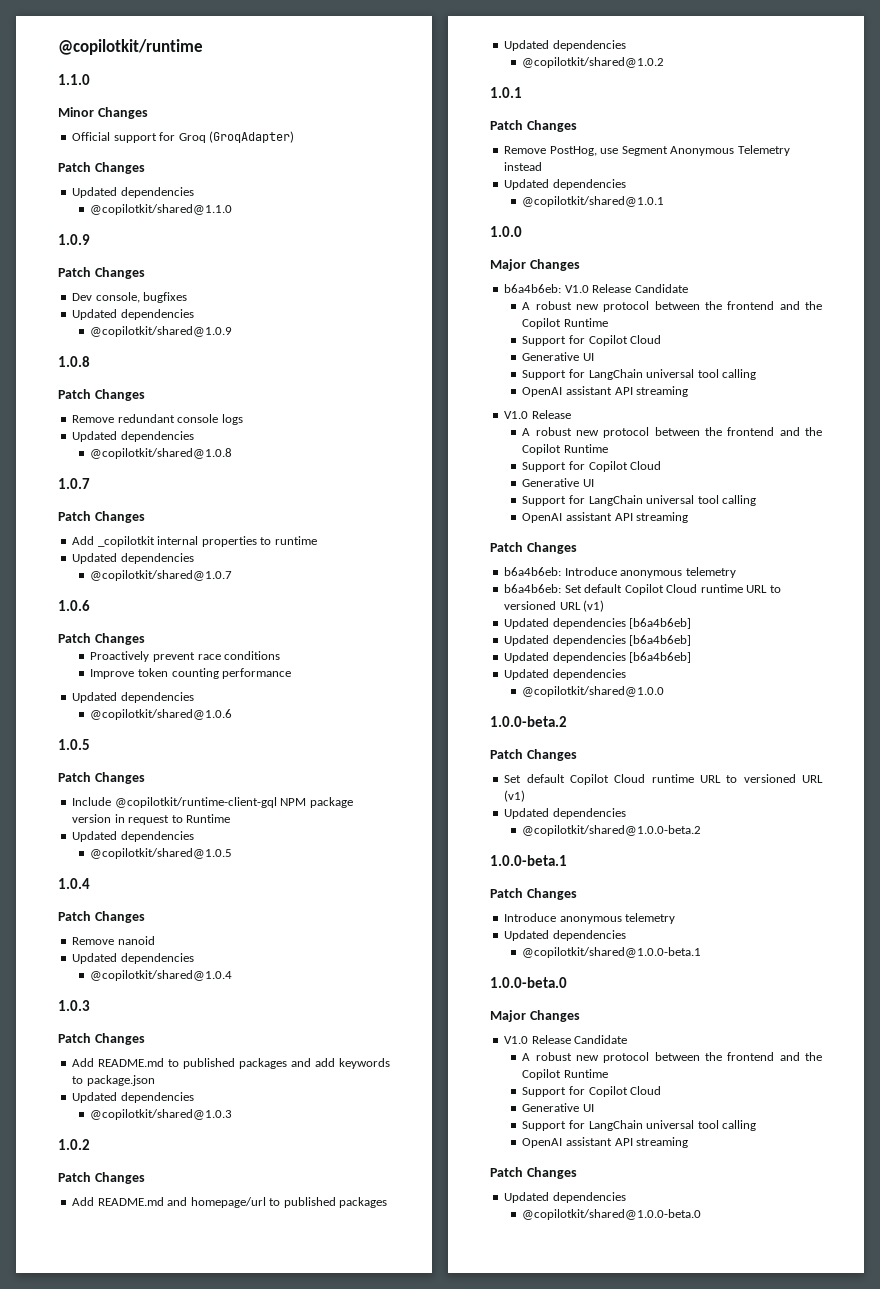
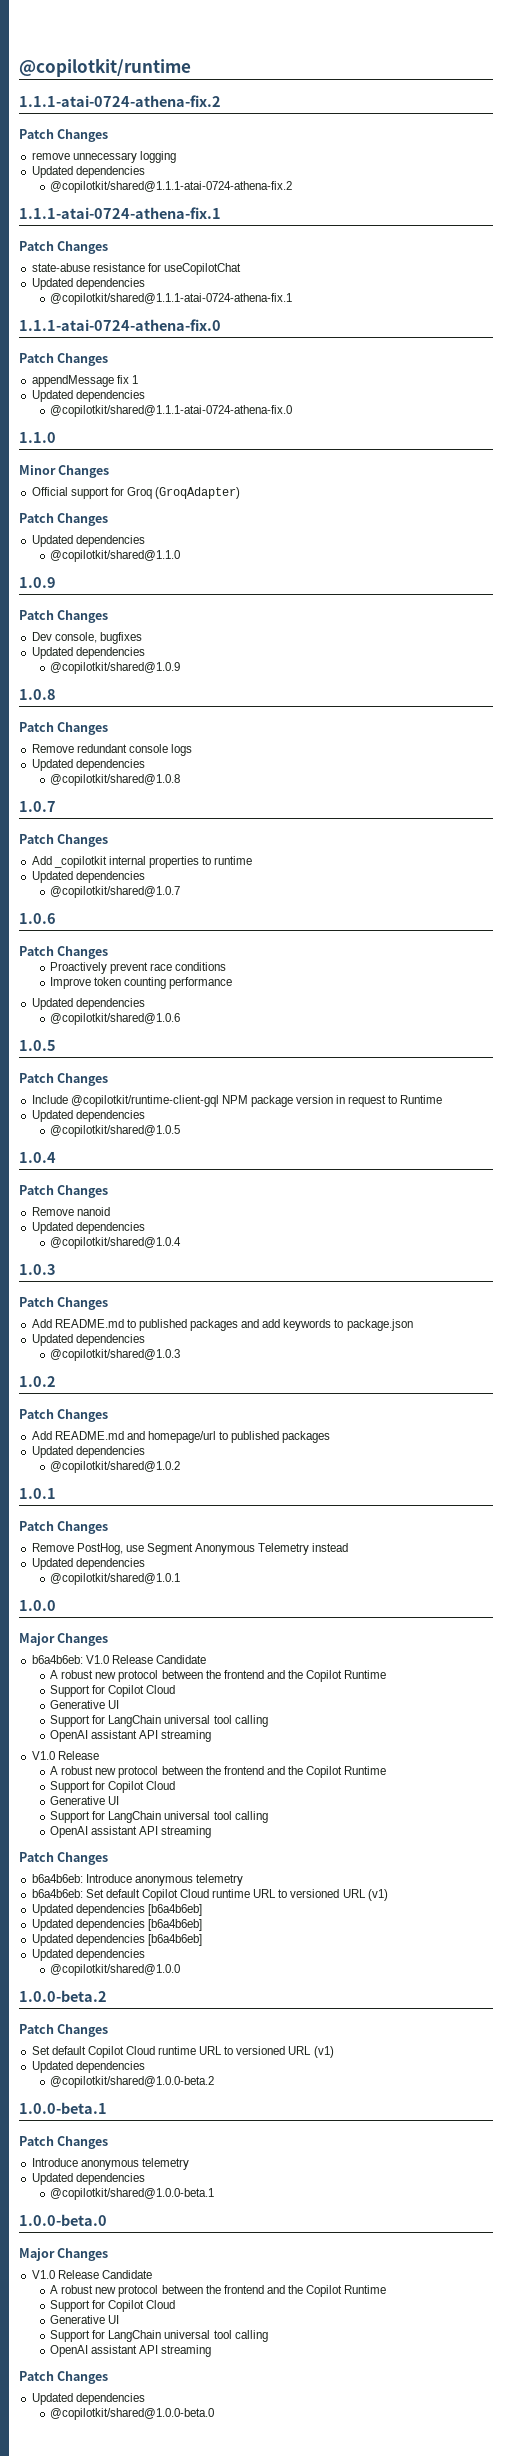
+ 1.1.1-atai-0724-athena-fix.2
+ Patch Changes
+ remove unnecessary logging
+ Updated dependencies
+ @copilotkit/shared@1.1.1-atai-0724-athena-fix.2
+ 1.1.1-atai-0724-athena-fix.1
+ Patch Changes
+ state-abuse resistance for useCopilotChat
+ Updated dependencies
+ @copilotkit/shared@1.1.1-atai-0724-athena-fix.1
+ 1.1.1-atai-0724-athena-fix.0
+ Patch Changes
+ appendMessage fix 1
+ Updated dependencies
+ @copilotkit/shared@1.1.1-atai-0724-athena-fix.0

